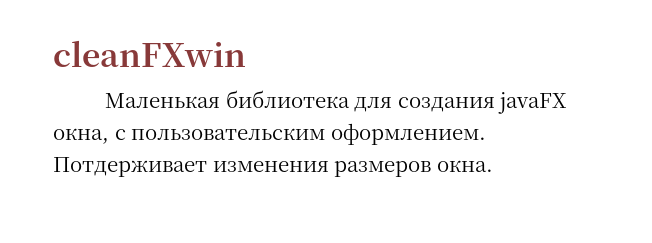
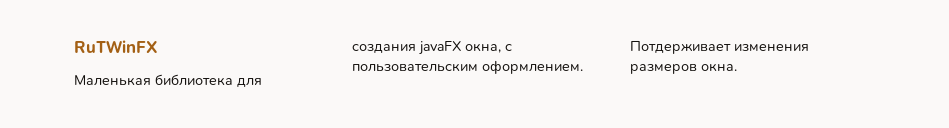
- cleanFXwin
+ RuTWinFX

